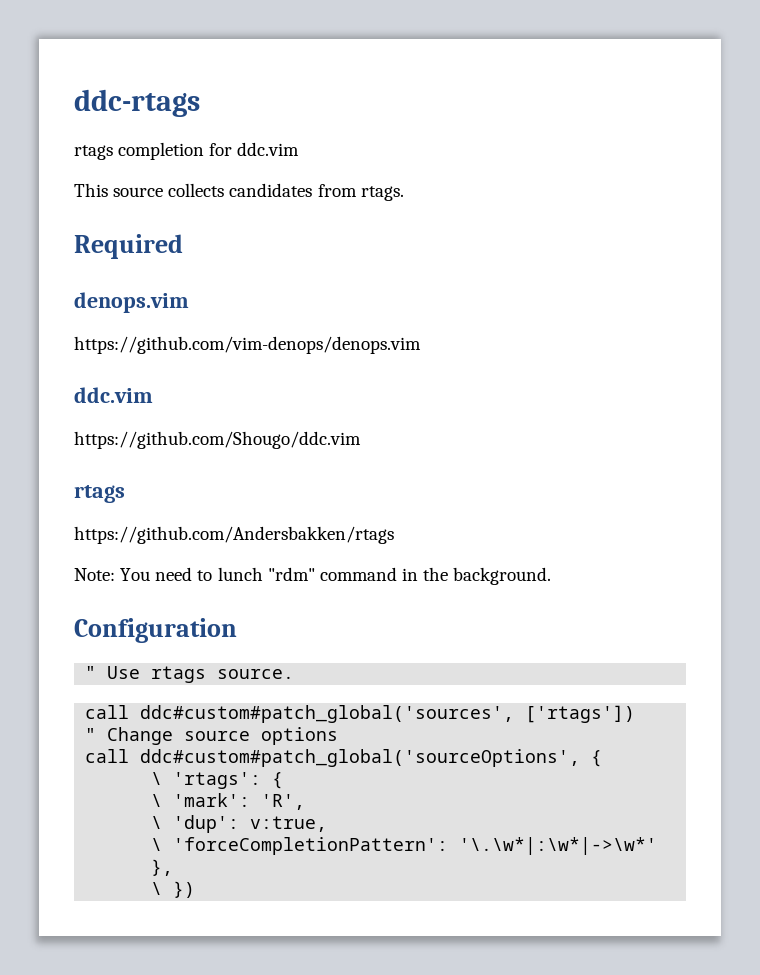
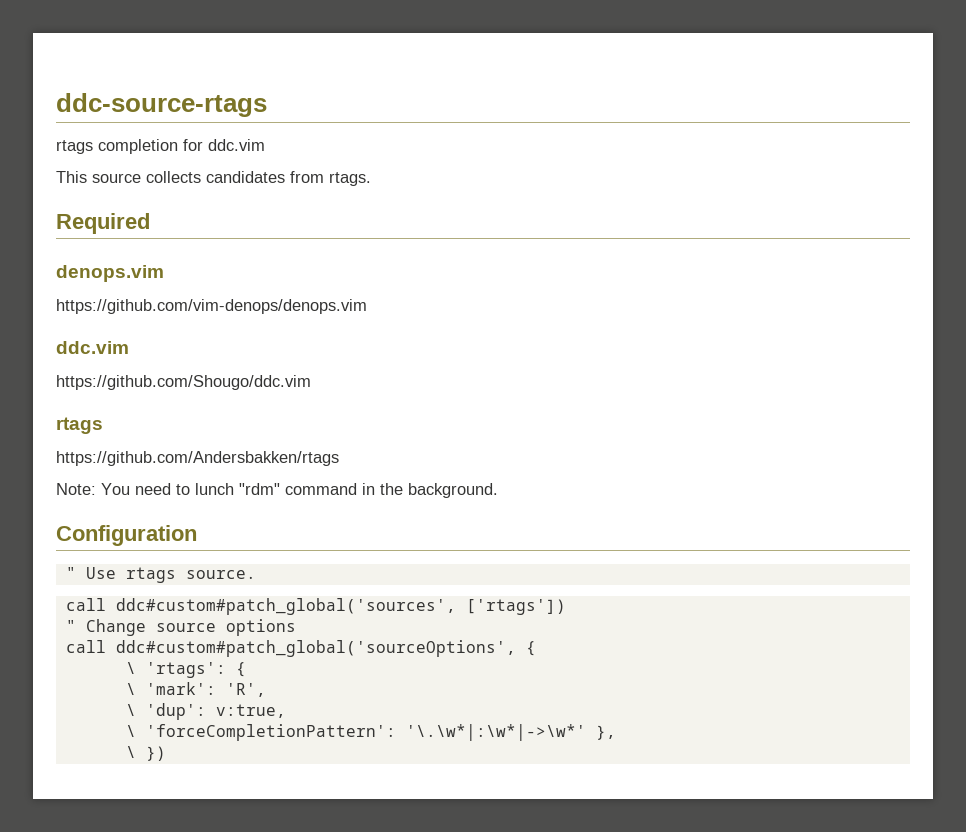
- ddc-rtags
+ ddc-source-rtags

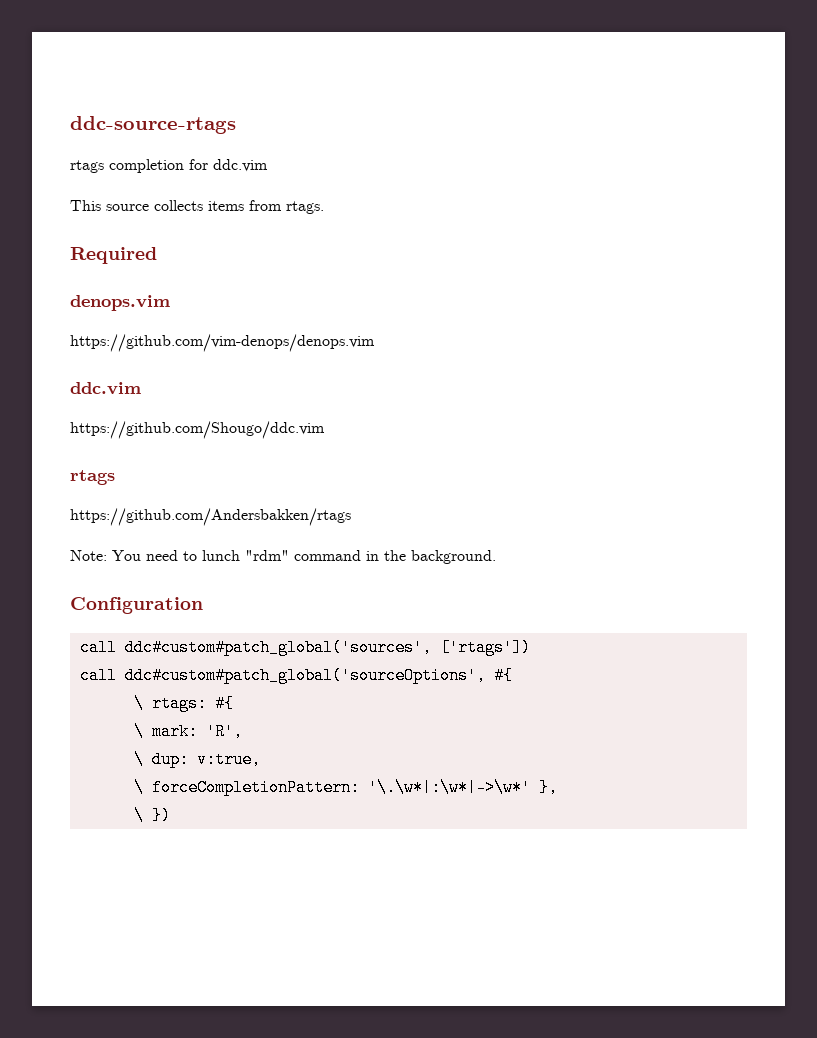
- This source collects candidates from rtags.
+ This source collects items from rtags.
- " Use rtags source.
- " Change source options
- call ddc#custom#patch_global('sourceOptions', {
- \ 'rtags': {
- \ 'mark': 'R',
+ call ddc#custom#patch_global('sourceOptions', #{
+ \ rtags: #{
+ \ mark: 'R',
- \ 'dup': v:true,
+ \ dup: v:true,
- \ 'forceCompletionPattern': '\.\w*|:\w*|->\w*' },
+ \ forceCompletionPattern: '\.\w*|:\w*|->\w*' },

